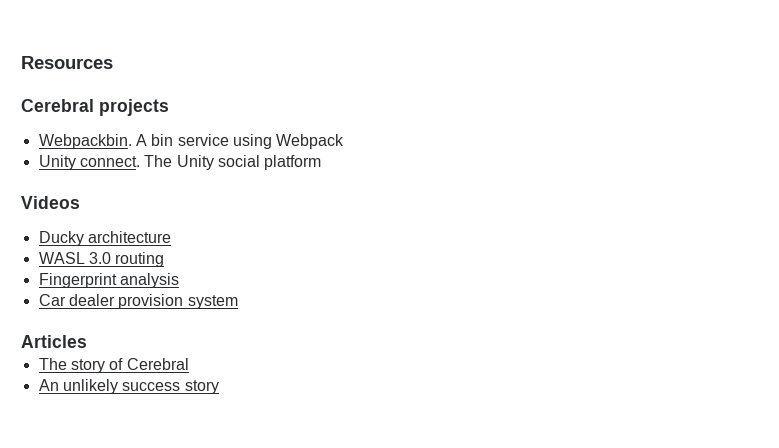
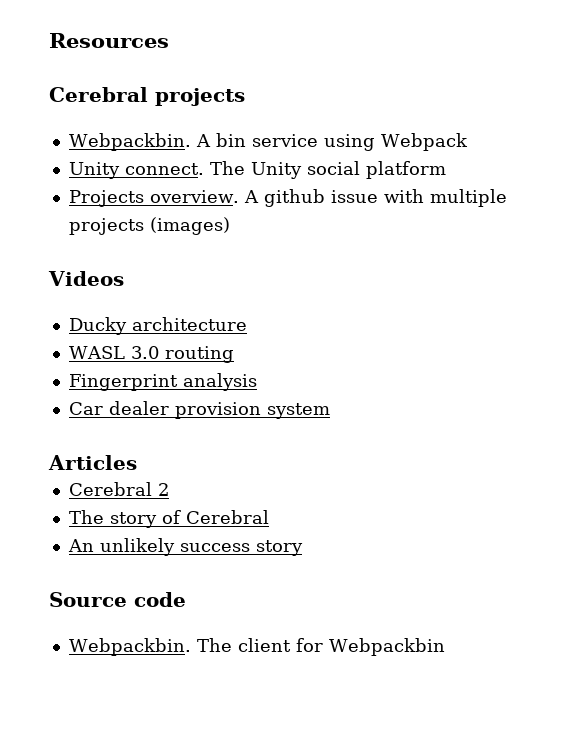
+ Projects overview. A github issue with multiple projects (images)
+ Cerebral 2
+ Source code
+ Webpackbin. The client for Webpackbin

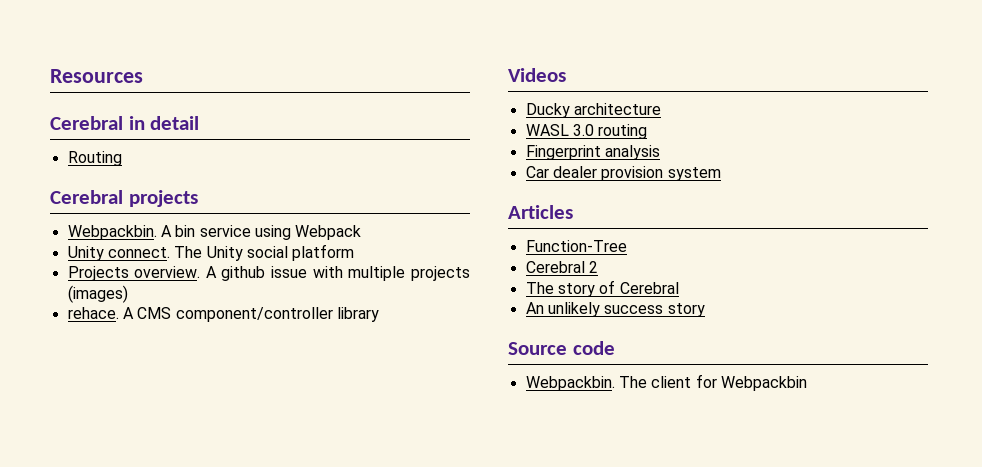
+ Cerebral in detail
+ Routing
+ rehace. A CMS component/controller library
+ Function-Tree

